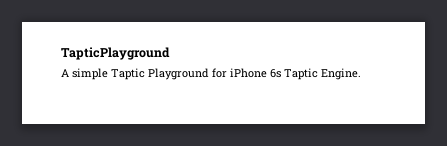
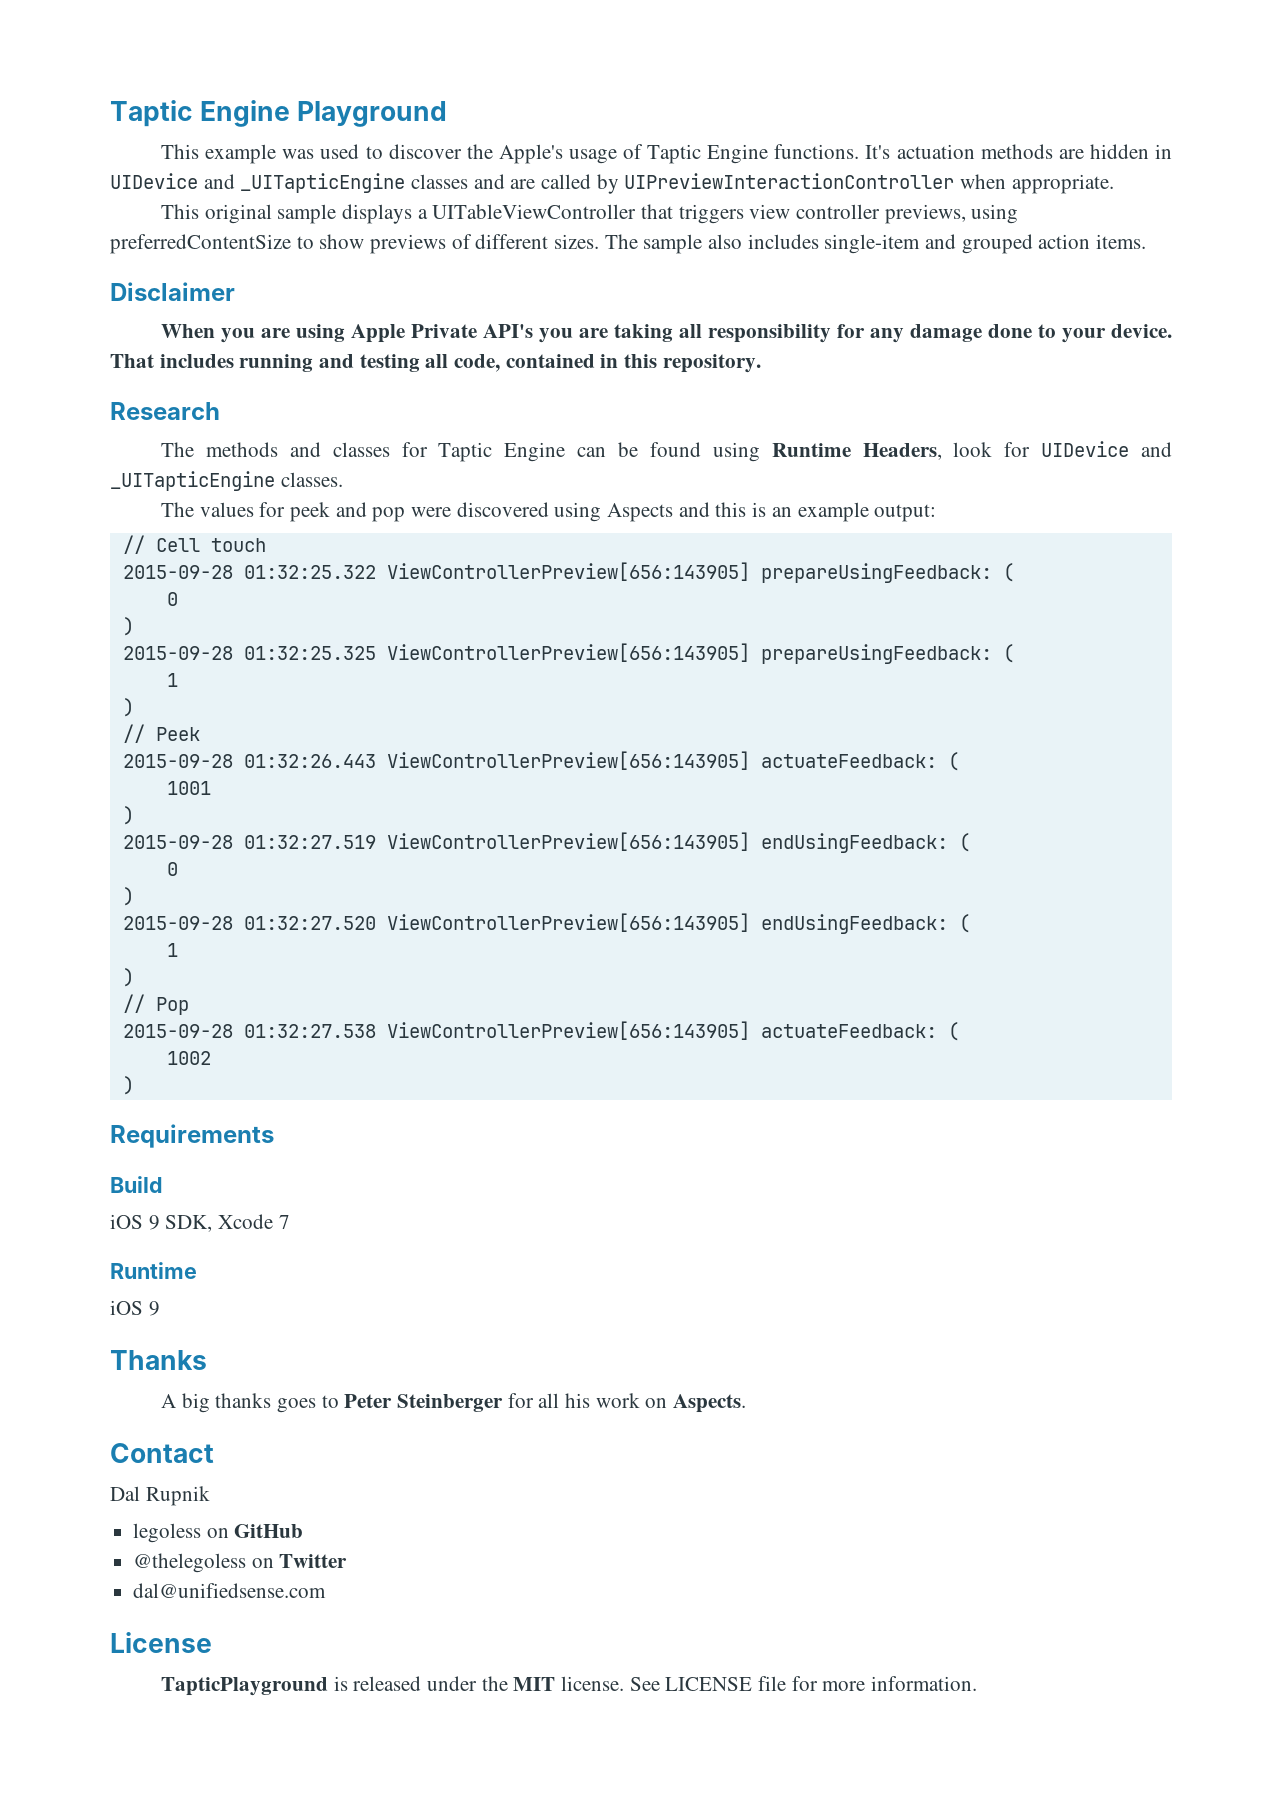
- TapticPlayground
- A simple Taptic Playground for iPhone 6s Taptic Engine.
+ Taptic Engine Playground
+ This example was used to discover the Apple's usage of Taptic Engine functions. It's actuation methods are hidden in UIDevice and _UITapticEngine classes and are called by UIPreviewInteractionController when appropriate.
+ This original sample displays a UITableViewController that triggers view controller previews, using preferredContentSize to show previews of different sizes. The sample also includes single-item and grouped action items.
+ Disclaimer
+ When you are using Apple Private API's you are taking all responsibility for any damage done to your device. That includes running and testing all code, contained in this repository.
+ Research
+ The methods and classes for Taptic Engine can be found using Runtime Headers, look for UIDevice and _UITapticEngine classes.
+ The values for peek and pop were discovered using Aspects and this is an example output:
+ // Cell touch
+ 2015-09-28 01:32:25.322 ViewControllerPreview[656:143905] prepareUsingFeedback: (
+ 0
+ )
+ 2015-09-28 01:32:25.325 ViewControllerPreview[656:143905] prepareUsingFeedback: (
+ 1
+ )
+ // Peek
+ 2015-09-28 01:32:26.443 ViewControllerPreview[656:143905] actuateFeedback: (
+ 1001
+ )
+ 2015-09-28 01:32:27.519 ViewControllerPreview[656:143905] endUsingFeedback: (
+ 0
+ )
+ 2015-09-28 01:32:27.520 ViewControllerPreview[656:143905] endUsingFeedback: (
+ 1
+ )
+ // Pop
+ 2015-09-28 01:32:27.538 ViewControllerPreview[656:143905] actuateFeedback: (
+ 1002
+ )
+ Requirements
+ Build
+ iOS 9 SDK, Xcode 7
+ Runtime
+ iOS 9
+ Thanks
+ A big thanks goes to Peter Steinberger for all his work on Aspects.
+ Contact
+ Dal Rupnik
+ legoless on GitHub
+ @thelegoless on Twitter
+ dal@unifiedsense.com
+ License
+ TapticPlayground is released under the MIT license. See LICENSE file for more information.

